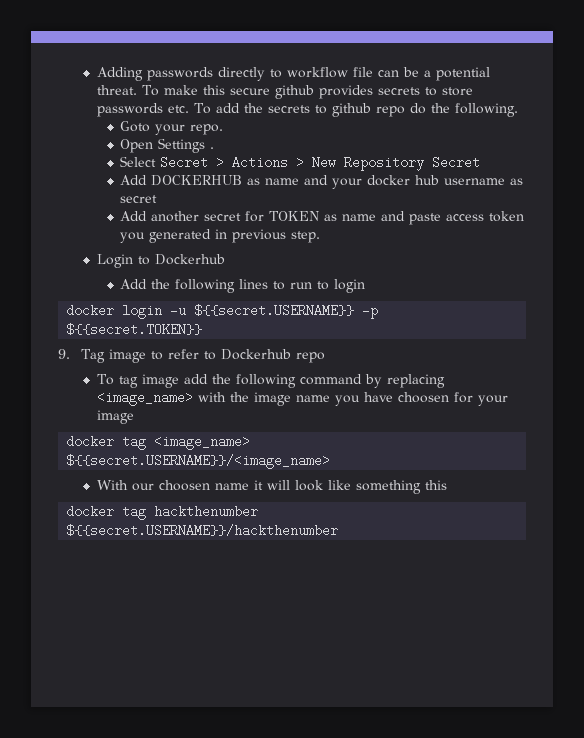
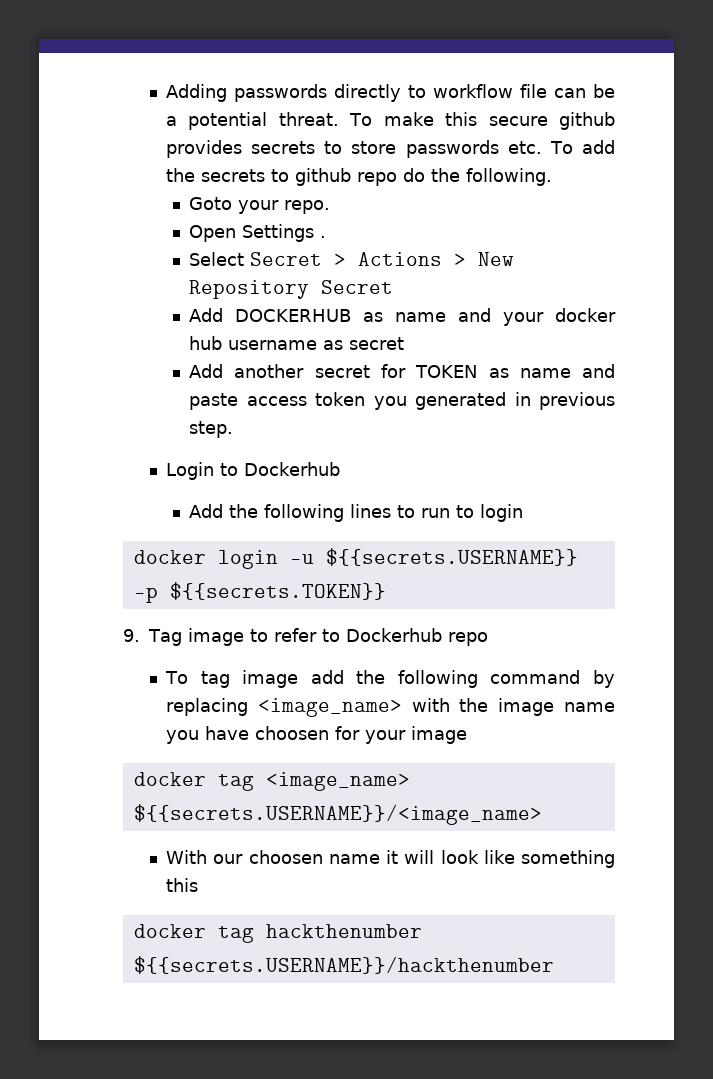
- docker login -u ${{secret.USERNAME}} -p ${{secret.TOKEN}}
+ docker login -u ${{secrets.USERNAME}} -p ${{secrets.TOKEN}}
- docker tag <image_name> ${{secret.USERNAME}}/<image_name>
+ docker tag <image_name> ${{secrets.USERNAME}}/<image_name>
- docker tag hackthenumber ${{secret.USERNAME}}/hackthenumber
+ docker tag hackthenumber ${{secrets.USERNAME}}/hackthenumber

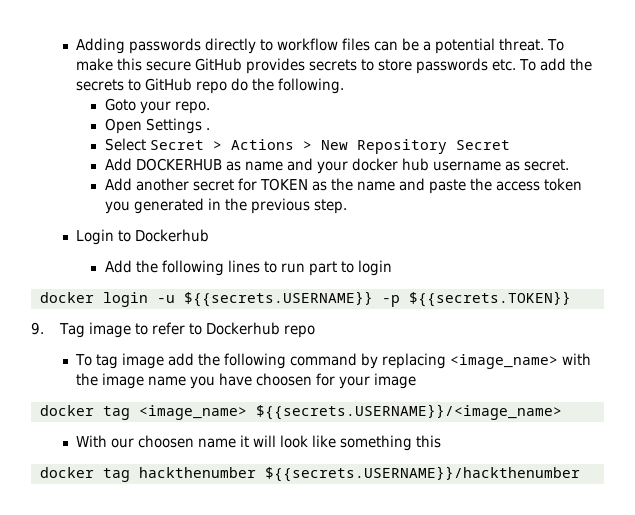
- Adding passwords directly to workflow file can be a potential threat.
+ Adding passwords directly to workflow files can be a potential threat.
- To make this secure github provides secrets to store passwords etc. To add the secrets to github repo do the following.
+ To make this secure GitHub provides secrets to store passwords etc. To add the secrets to GitHub repo do the following.
- Add DOCKERHUB as name and your docker hub username as secret
+ Add DOCKERHUB as name and your docker hub username as secret.
- Add another secret for TOKEN as name and paste access token you generated in previous step.
+ Add another secret for TOKEN as the name and paste the access token you generated in the previous step.
- Add the following lines to run to login
+ Add the following lines to run part to login

